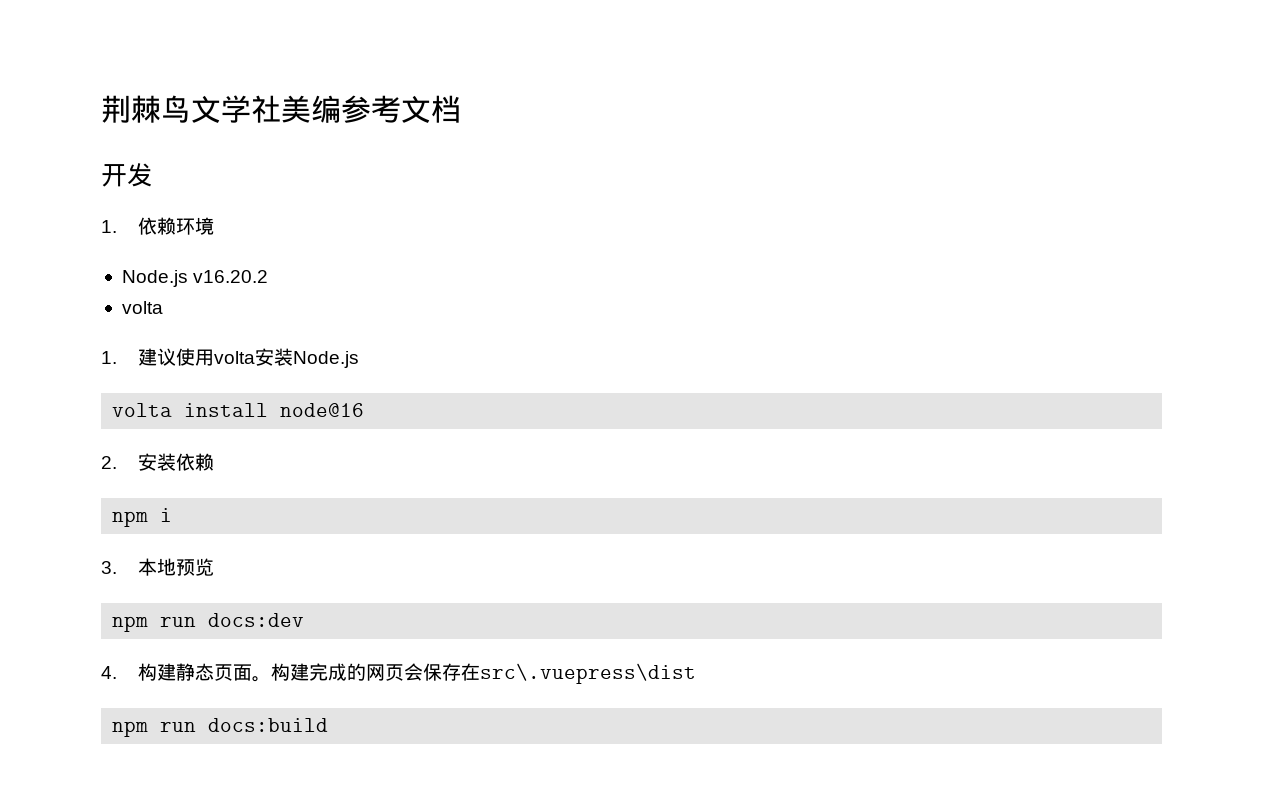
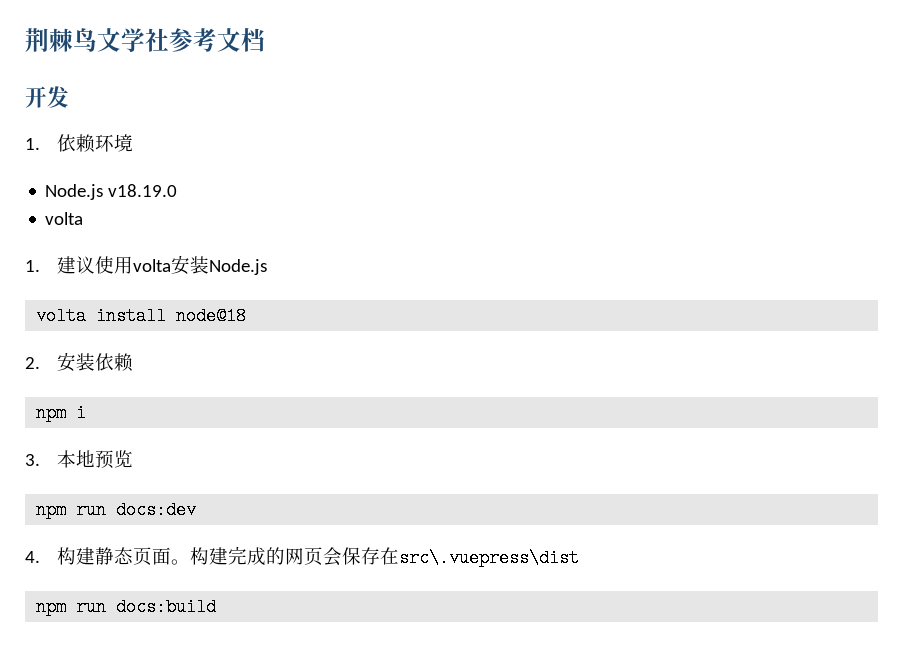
- 荆棘鸟文学社美编参考文档
+ 荆棘鸟文学社参考文档
- Node.js v16.20.2
+ Node.js v18.19.0
- volta install node@16
+ volta install node@18

